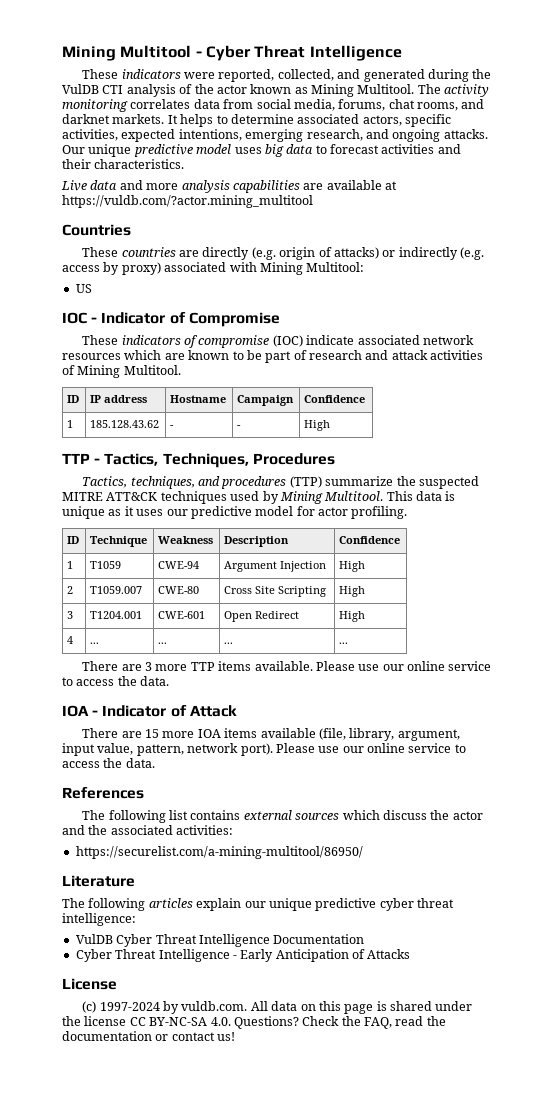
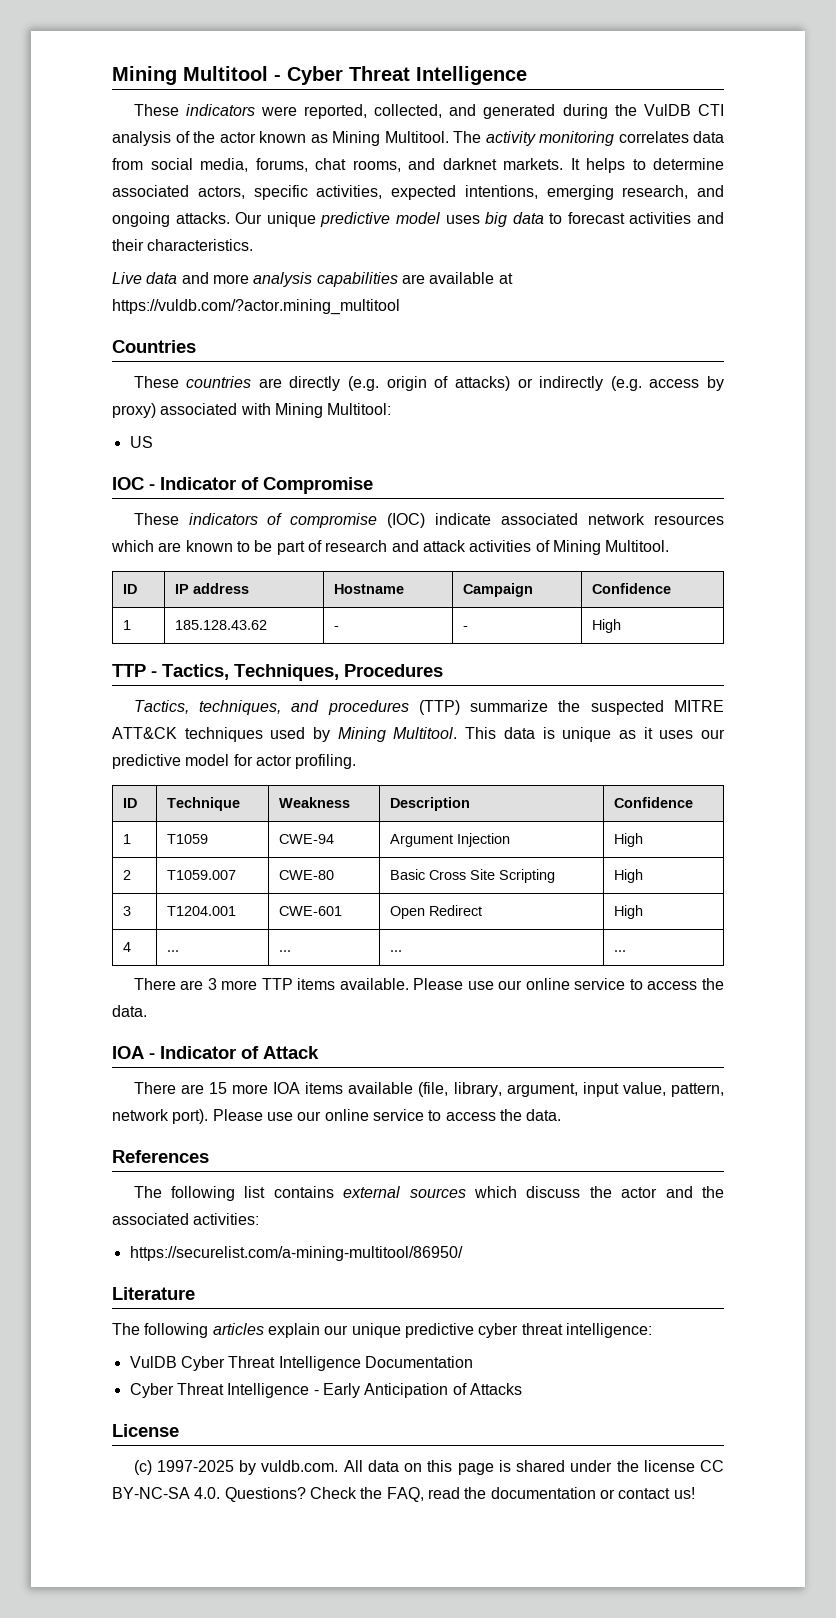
- 2 | T1059.007 | CWE-80 | Cross Site Scripting | High
+ 2 | T1059.007 | CWE-80 | Basic Cross Site Scripting | High
- (c) 1997-2024 by vuldb.com. All data on this page is shared under the license CC BY-NC-SA 4.0. Questions?
+ (c) 1997-2025 by vuldb.com. All data on this page is shared under the license CC BY-NC-SA 4.0. Questions?

